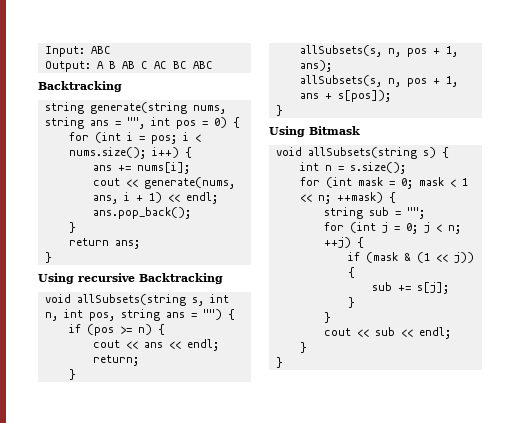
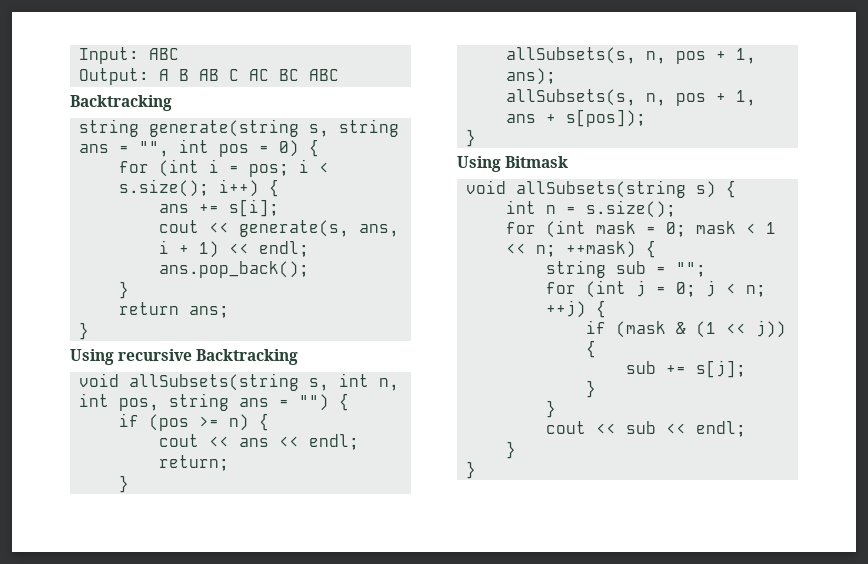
- string generate(string nums, string ans = "", int pos = 0) {
+ string generate(string s, string ans = "", int pos = 0) {
- for (int i = pos; i < nums.size(); i++) {
+ for (int i = pos; i < s.size(); i++) {
- ans += nums[i];
- cout << generate(nums, ans, i + 1) << endl;
+ ans += s[i];
+ cout << generate(s, ans, i + 1) << endl;

